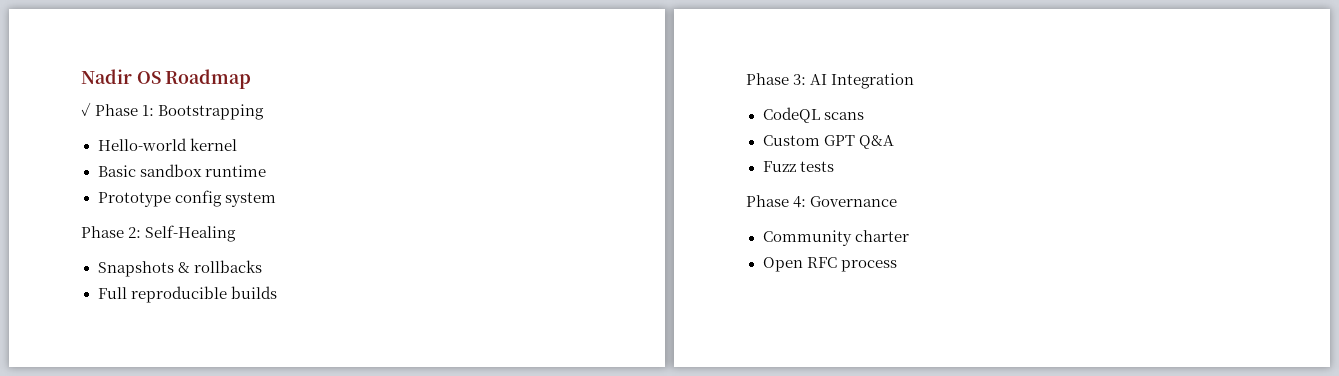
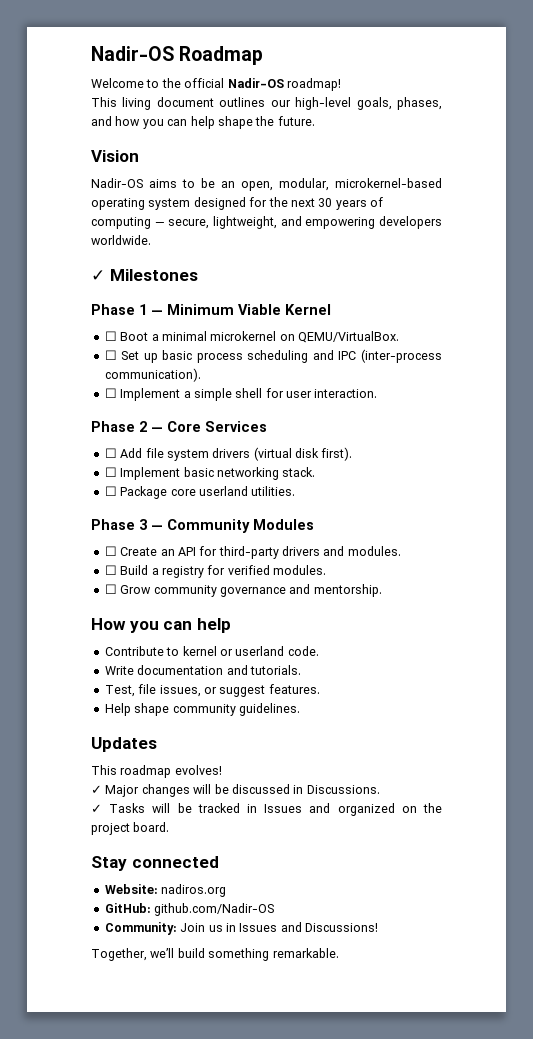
- Nadir OS Roadmap
+ Nadir-OS Roadmap
- ✓ Phase 1: Bootstrapping
- Hello-world kernel
- Basic sandbox runtime
- Prototype config system
- Phase 2: Self-Healing
- Snapshots & rollbacks
- Full reproducible builds
- Phase 3: AI Integration
- CodeQL scans
- Custom GPT Q&A
- Fuzz tests
- Phase 4: Governance
- Community charter
- Open RFC process
+ Welcome to the official Nadir-OS roadmap!
+ This living document outlines our high-level goals, phases, and how you can help shape the future.
+ Vision
+ Nadir-OS aims to be an open, modular, microkernel-based operating system designed for the next 30 years of computing — secure, lightweight, and empowering developers worldwide.
+ ✓ Milestones
+ Phase 1 — Minimum Viable Kernel
+ ☐ Boot a minimal microkernel on QEMU/VirtualBox.
+ ☐ Set up basic process scheduling and IPC (inter-process communication).
+ ☐ Implement a simple shell for user interaction.
+ Phase 2 — Core Services
+ ☐ Add file system drivers (virtual disk first).
+ ☐ Implement basic networking stack.
+ ☐ Package core userland utilities.
+ Phase 3 — Community Modules
+ ☐ Create an API for third-party drivers and modules.
+ ☐ Build a registry for verified modules.
+ ☐ Grow community governance and mentorship.
+ How you can help
+ Contribute to kernel or userland code.
+ Write documentation and tutorials.
+ Test, file issues, or suggest features.
+ Help shape community guidelines.
+ Updates
+ This roadmap evolves!
+ ✓ Major changes will be discussed in Discussions.
+ ✓ Tasks will be tracked in Issues and organized on the project board.
+ Stay connected
+ Website: nadiros.org
+ GitHub: github.com/Nadir-OS
+ Community: Join us in Issues and Discussions!
+ Together, we’ll build something remarkable.

